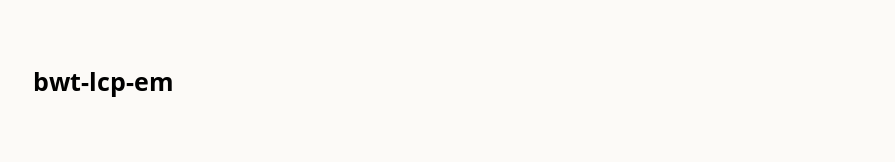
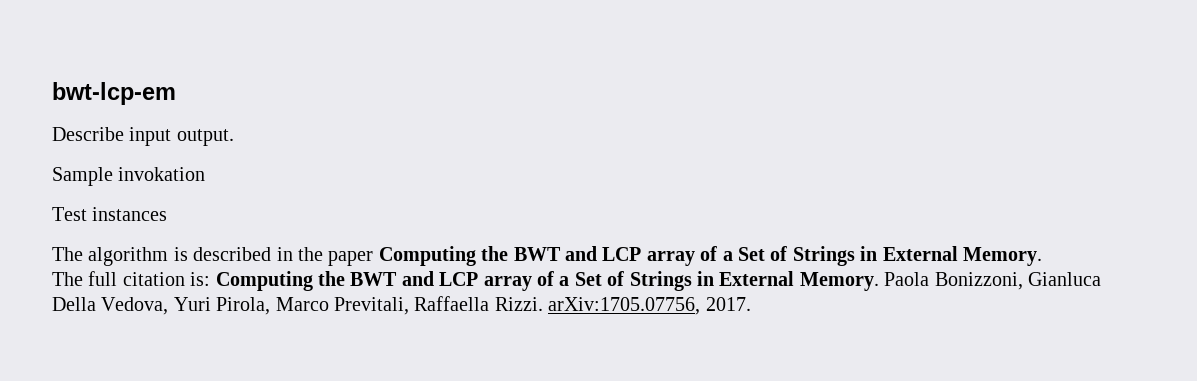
+ Describe input output.
+ Sample invokation
+ Test instances
+ The algorithm is described in the paper Computing the BWT and LCP array of a Set of Strings in External Memory.
+ The full citation is: Computing the BWT and LCP array of a Set of Strings in External Memory. Paola Bonizzoni, Gianluca Della Vedova, Yuri Pirola, Marco Previtali, Raffaella Rizzi. arXiv:1705.07756, 2017.

